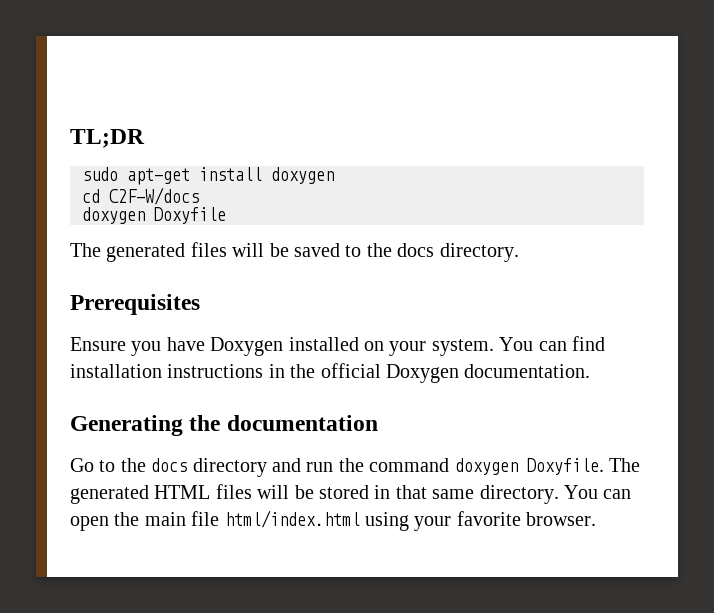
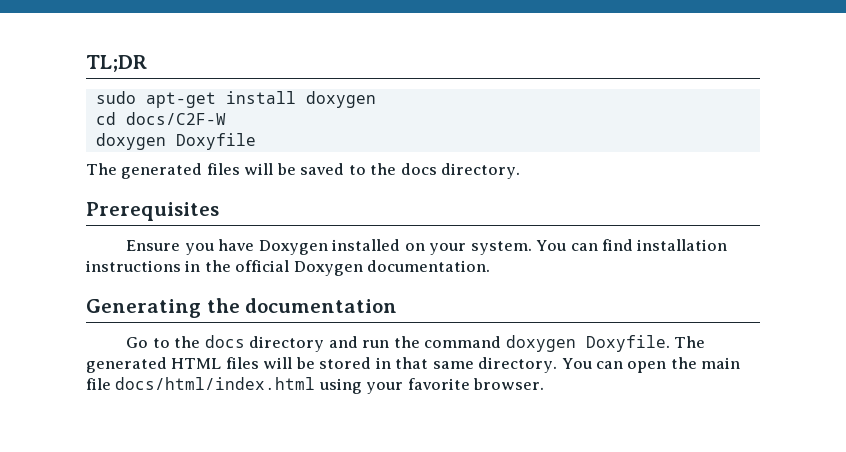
- cd C2F-W/docs
+ cd docs/C2F-W
- You can open the main file html/index.html using your favorite browser.
+ You can open the main file docs/html/index.html using your favorite browser.

